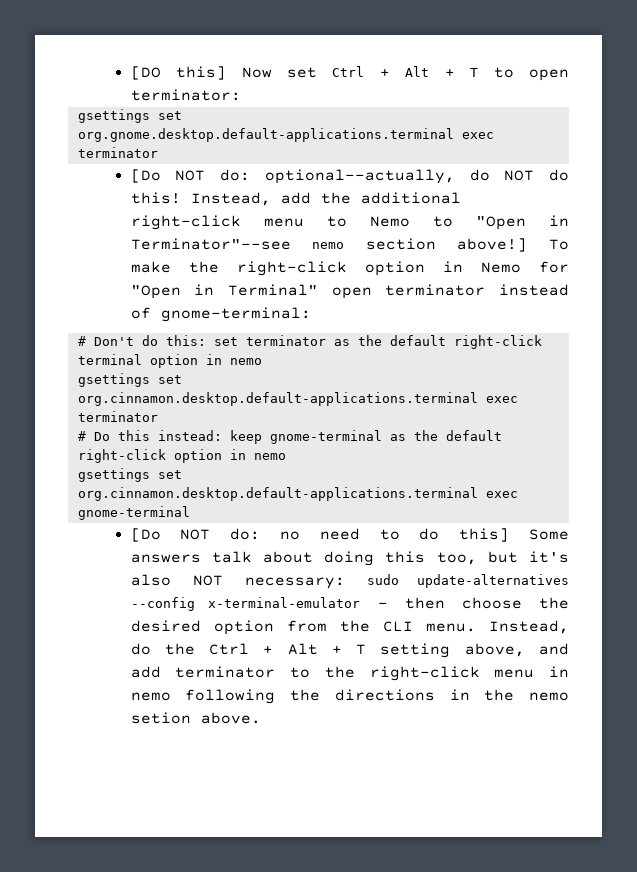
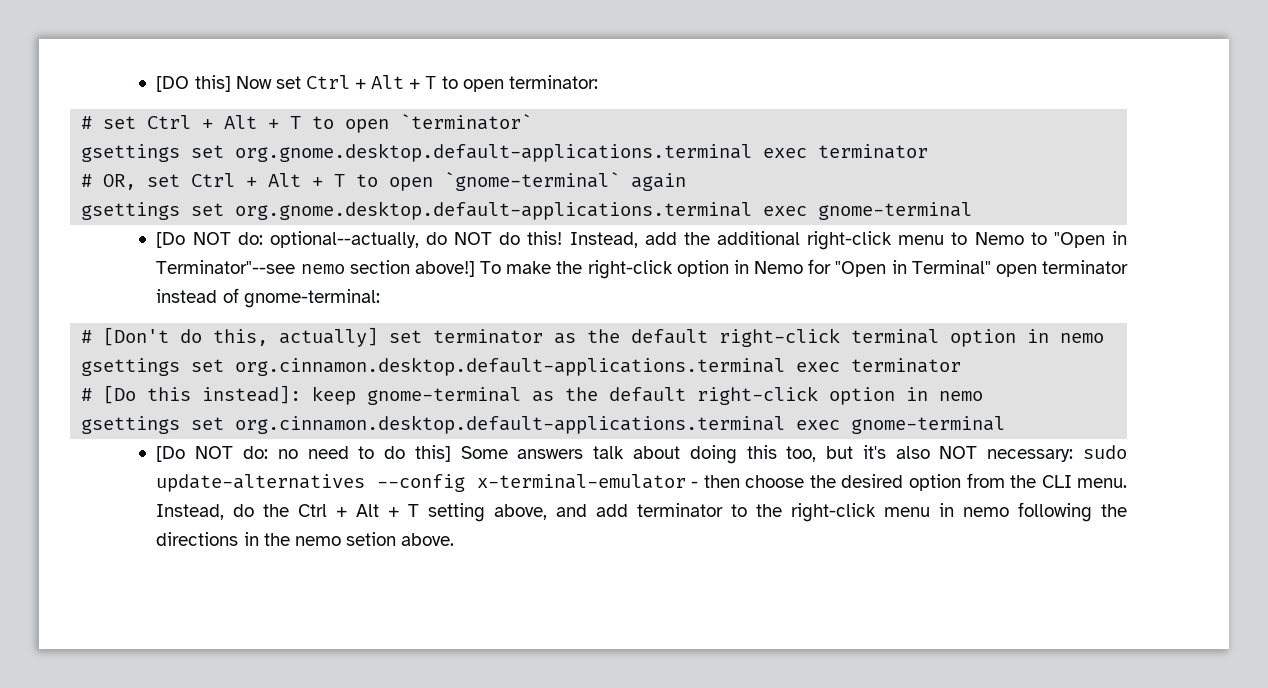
+ # set Ctrl + Alt + T to open `terminator`
+ # OR, set Ctrl + Alt + T to open `gnome-terminal` again
+ gsettings set org.gnome.desktop.default-applications.terminal exec gnome-terminal
- # Don't do this: set terminator as the default right-click terminal option in nemo
+ # [Don't do this, actually] set terminator as the default right-click terminal option in nemo
- # Do this instead: keep gnome-terminal as the default right-click option in nemo
+ # [Do this instead]: keep gnome-terminal as the default right-click option in nemo

